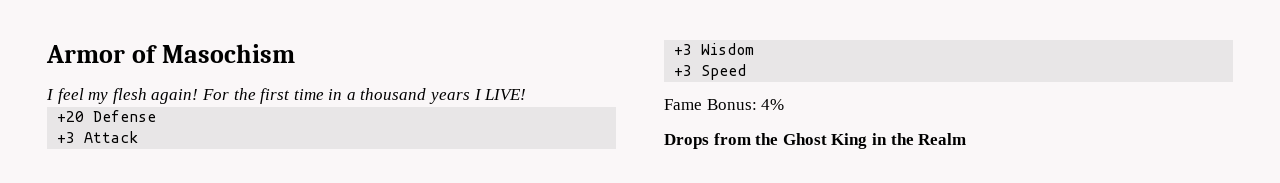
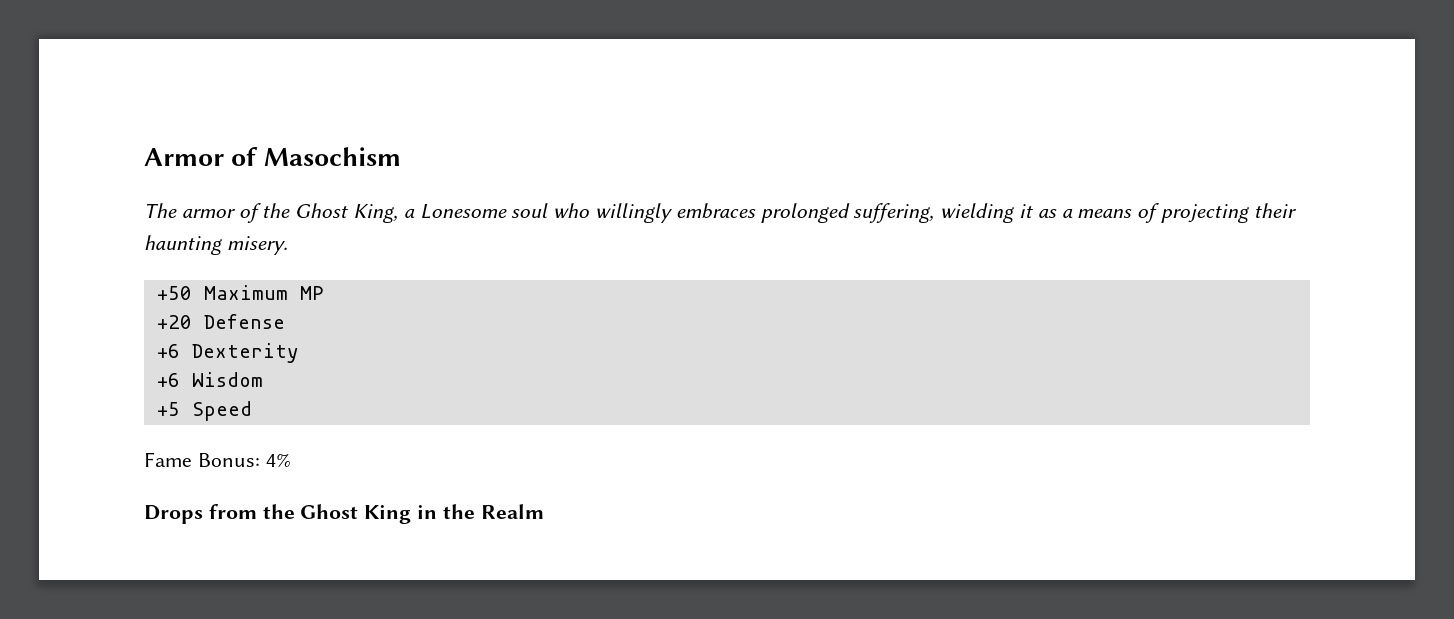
- I feel my flesh again! For the first time in a thousand years I LIVE!
+ The armor of the Ghost King, a Lonesome soul who willingly embraces prolonged suffering, wielding it as a means of projecting their haunting misery.
+ +50 Maximum MP
- +3 Attack
- +3 Wisdom
+ +6 Dexterity
+ +6 Wisdom
- +3 Speed
+ +5 Speed

